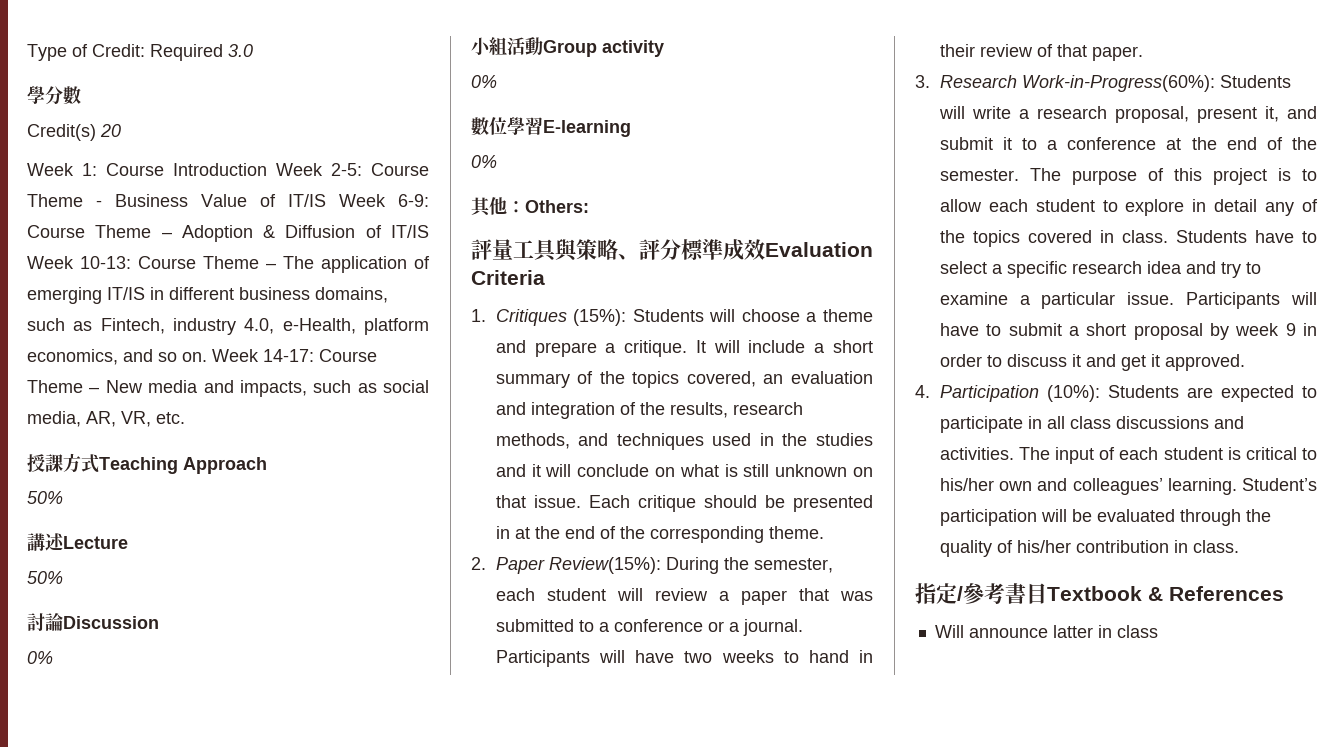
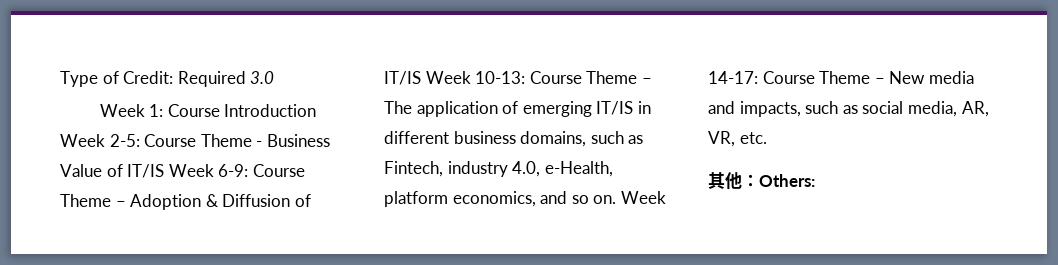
- 學分數
- Credit(s) 20
- 授課方式Teaching Approach
- 50%
- 講述Lecture
- 50%
- 討論Discussion
- 0%
- 小組活動Group activity
- 0%
- 數位學習E-learning
- 0%
  其他：Others:
- 評量工具與策略、評分標準成效Evaluation Criteria
- 1. Critiques (15%): Students will choose a theme and prepare a critique. It will include a short summary of the topics covered, an evaluation and integration of the results, research methods, and techniques used in the studies and it will conclude on what is still unknown on that issue. Each critique should be presented in at the end of the corresponding theme.
- 2. Paper Review(15%): During the semester, each student will review a paper that was submitted to a conference or a journal. Participants will have two weeks to hand in their review of that paper.
- 3. Research Work-in-Progress(60%): Students will write a research proposal, present it, and submit it to a conference at the end of the semester. The purpose of this project is to allow each student to explore in detail any of the topics covered in class. Students have to select a specific research idea and try to examine a particular issue. Participants will have to submit a short proposal by week 9 in order to discuss it and get it approved.
- 4. Participation (10%): Students are expected to participate in all class discussions and activities. The input of each student is critical to his/her own and colleagues’ learning. Student’s participation will be evaluated through the quality of his/her contribution in class.
- 指定/參考書目Textbook & References
- Will announce latter in class

